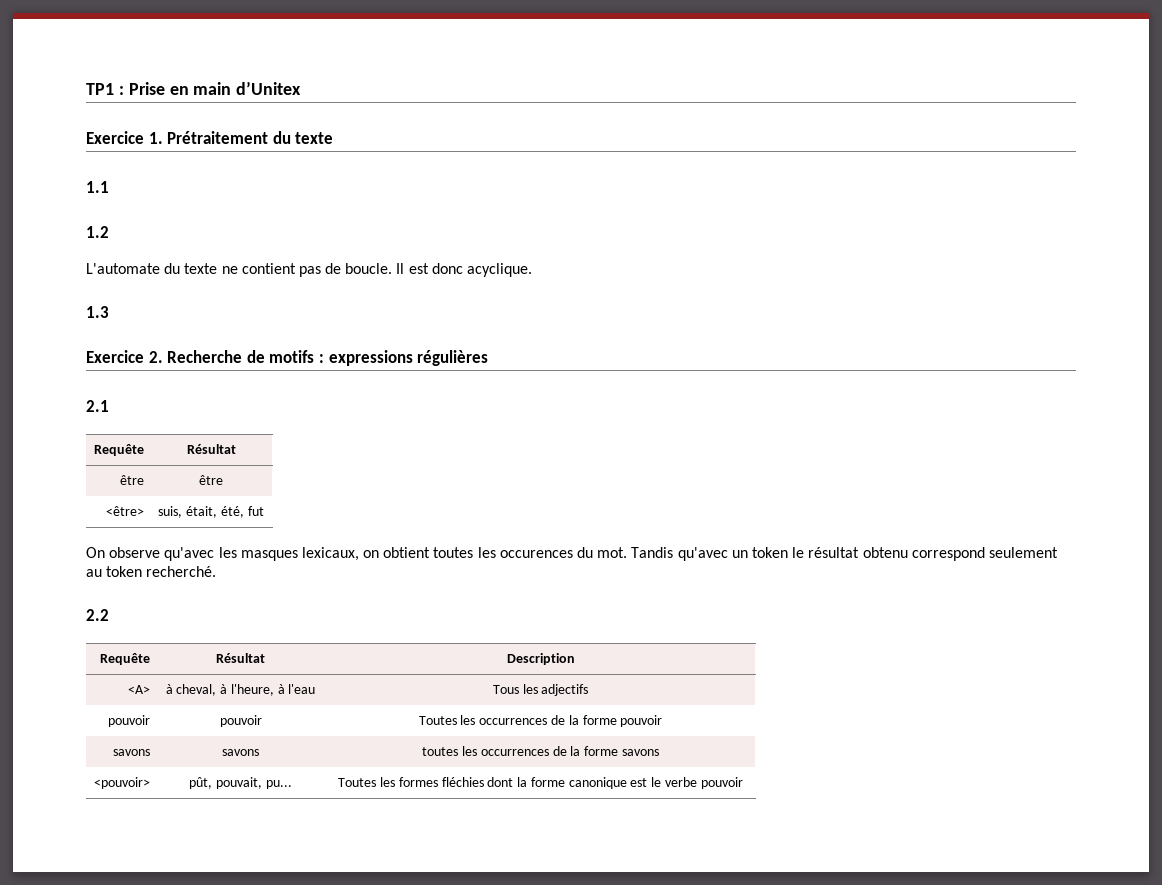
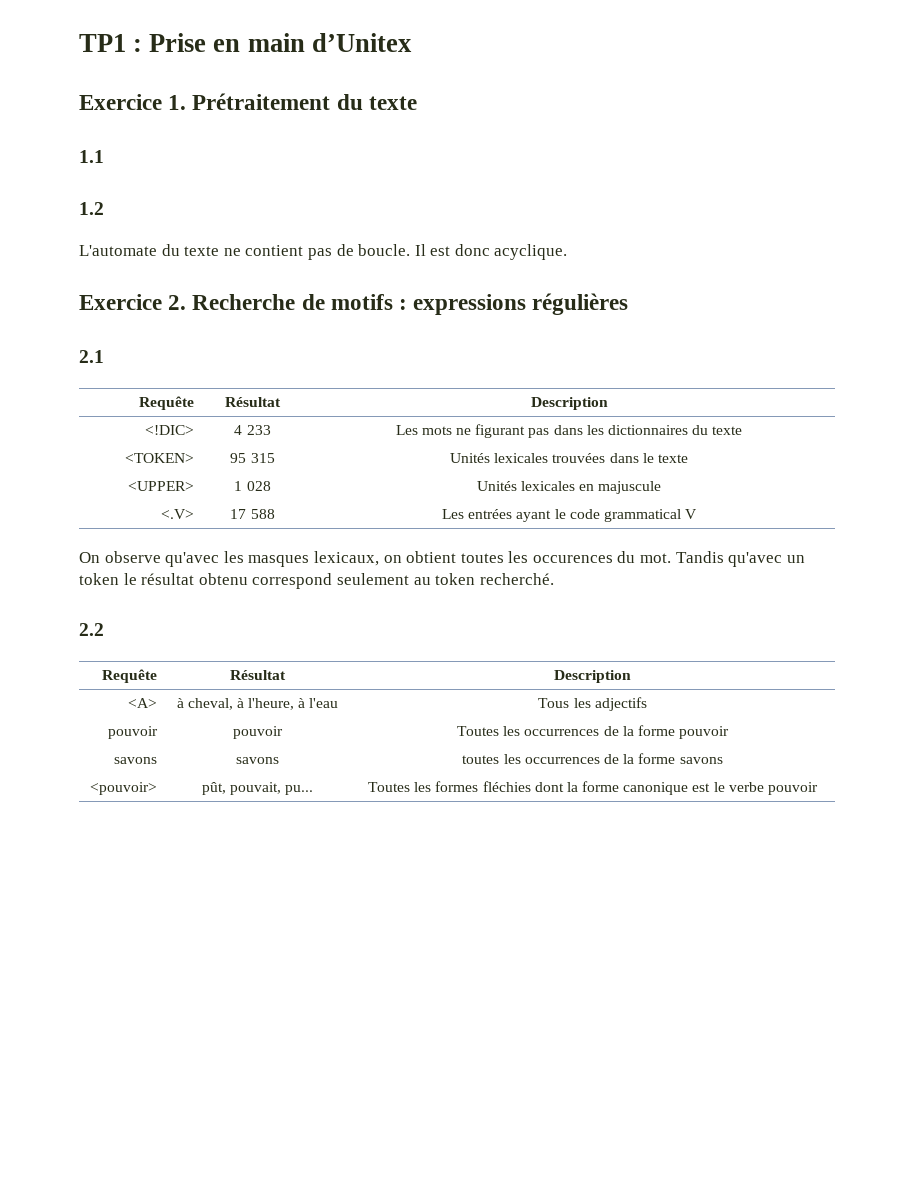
- 1.3
  2.1
- Requête | Résultat
- être | être
- <être> | suis, était, été, fut
+ Requête | Résultat | Description
+ <!DIC> | 4 233 | Les mots ne figurant pas dans les dictionnaires du texte
+ <TOKEN> | 95 315 | Unités lexicales trouvées dans le texte
+ <UPPER> | 1 028 | Unités lexicales en majuscule
+ <.V> | 17 588 | Les entrées ayant le code grammatical V

